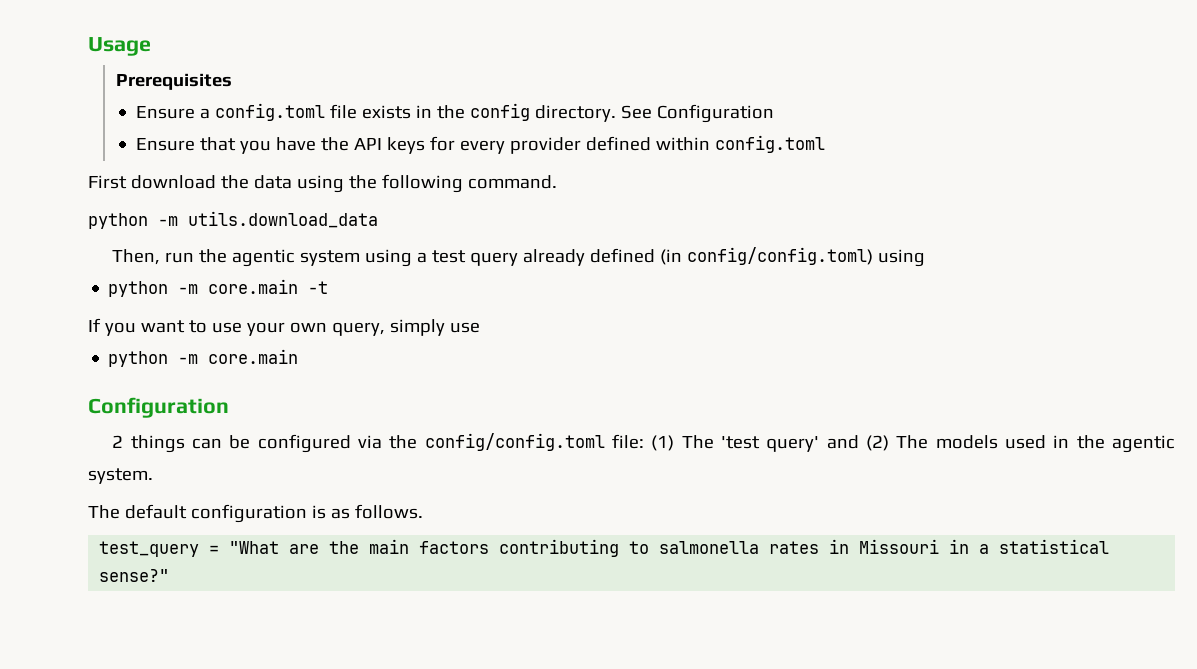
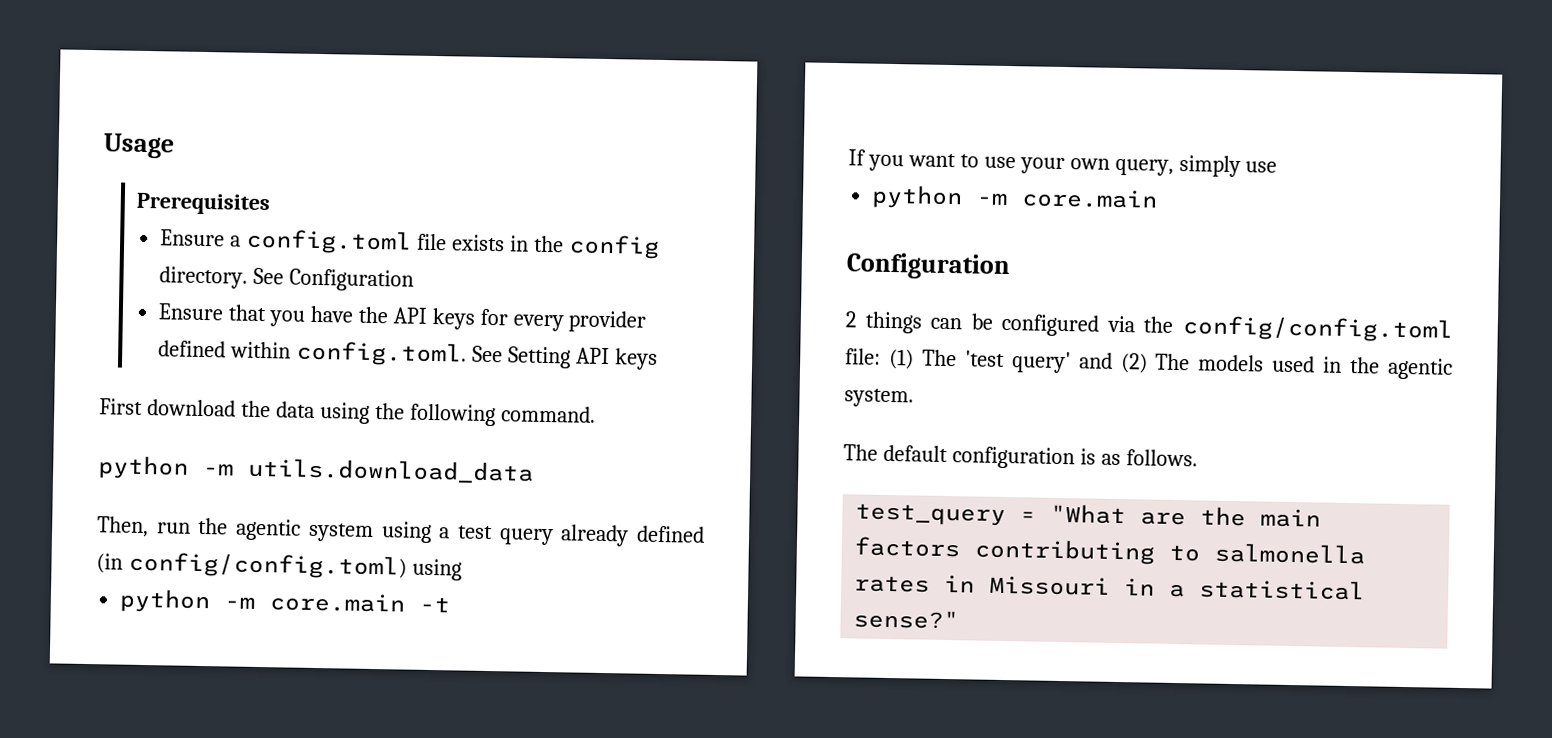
- Ensure that you have the API keys for every provider defined within config.toml
+ Ensure that you have the API keys for every provider defined within config.toml. See Setting API keys

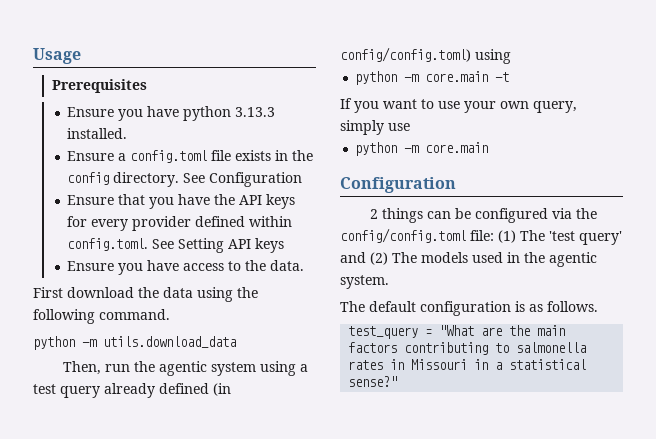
+ Ensure you have python 3.13.3 installed.
+ Ensure you have access to the data.

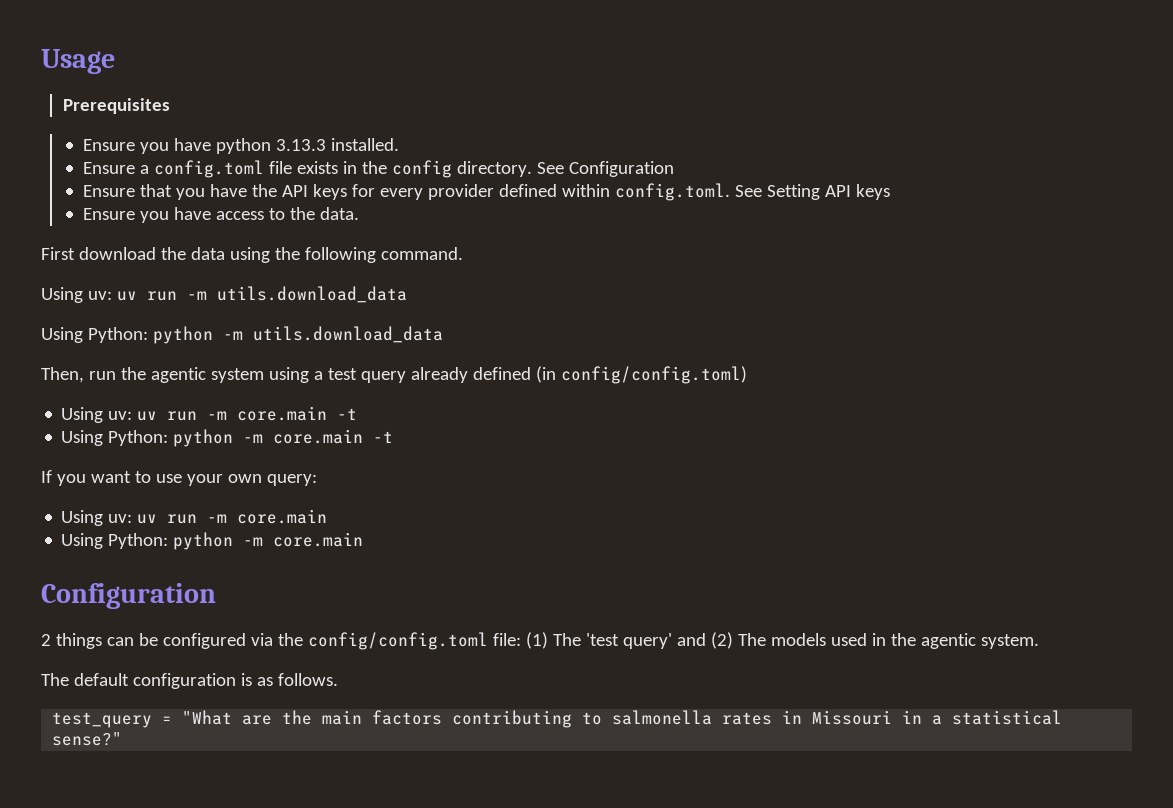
- python -m utils.download_data
+ Using uv: uv run -m utils.download_data
+ Using Python: python -m utils.download_data
- Then, run the agentic system using a test query already defined (in config/config.toml) using
- python -m core.main -t
+ Then, run the agentic system using a test query already defined (in config/config.toml)
+ Using uv: uv run -m core.main -t
+ Using Python: python -m core.main -t
- If you want to use your own query, simply use
- python -m core.main
+ If you want to use your own query:
+ Using uv: uv run -m core.main
+ Using Python: python -m core.main

